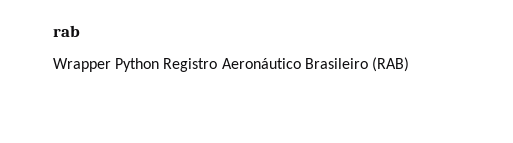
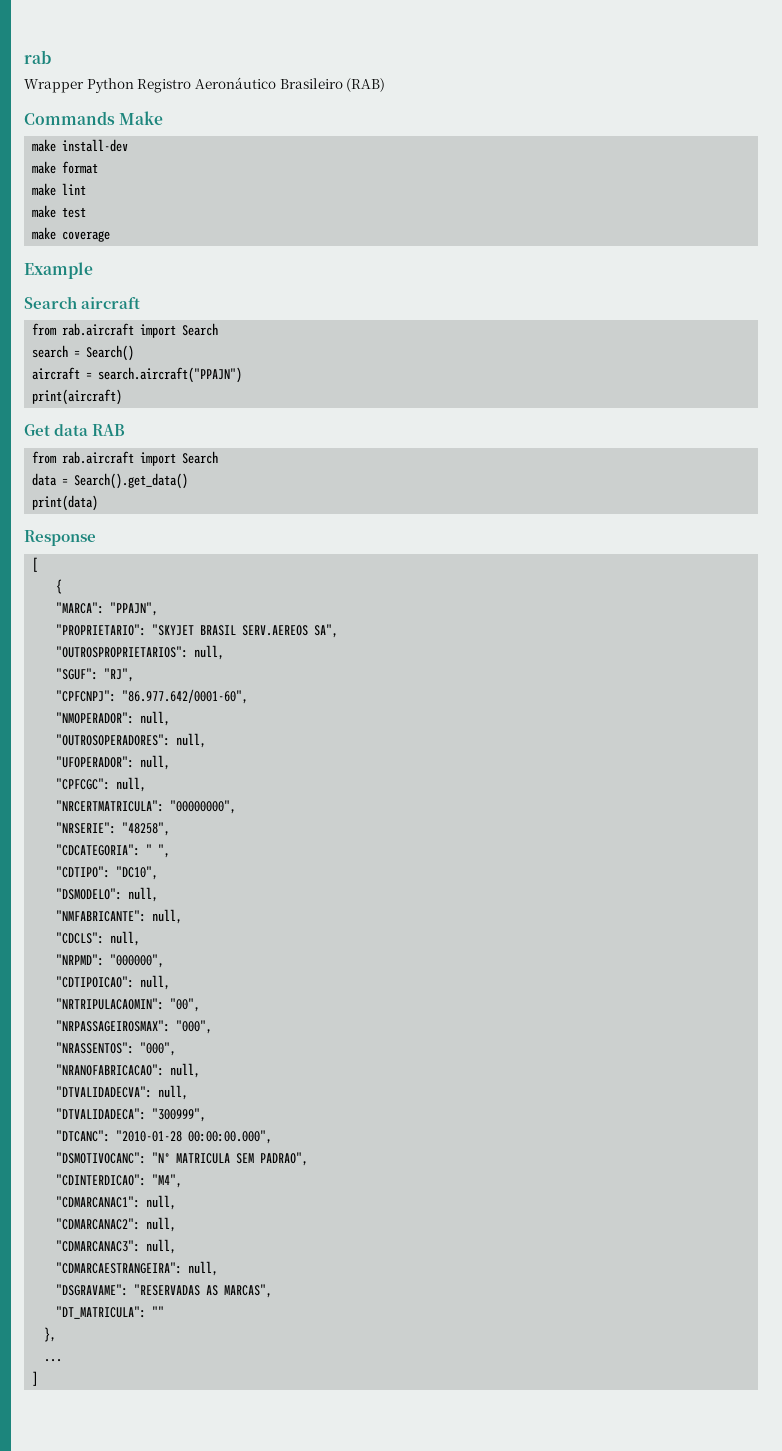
+ Commands Make
+ make install-dev
+ make format
+ make lint
+ make test
+ make coverage
+ Example
+ Search aircraft
+ from rab.aircraft import Search
+ search = Search()
+ aircraft = search.aircraft("PPAJN")
+ print(aircraft)
+ Get data RAB
+ from rab.aircraft import Search
+ data = Search().get_data()
+ print(data)
+ Response
+ [
+ {
+ "MARCA": "PPAJN",
+ "PROPRIETARIO": "SKYJET BRASIL SERV.AEREOS SA",
+ "OUTROSPROPRIETARIOS": null,
+ "SGUF": "RJ",
+ "CPFCNPJ": "86.977.642/0001-60",
+ "NMOPERADOR": null,
+ "OUTROSOPERADORES": null,
+ "UFOPERADOR": null,
+ "CPFCGC": null,
+ "NRCERTMATRICULA": "00000000",
+ "NRSERIE": "48258",
+ "CDCATEGORIA": " ",
+ "CDTIPO": "DC10",
+ "DSMODELO": null,
+ "NMFABRICANTE": null,
+ "CDCLS": null,
+ "NRPMD": "000000",
+ "CDTIPOICAO": null,
+ "NRTRIPULACAOMIN": "00",
+ "NRPASSAGEIROSMAX": "000",
+ "NRASSENTOS": "000",
+ "NRANOFABRICACAO": null,
+ "DTVALIDADECVA": null,
+ "DTVALIDADECA": "300999",
+ "DTCANC": "2010-01-28 00:00:00.000",
+ "DSMOTIVOCANC": "Nº MATRICULA SEM PADRAO",
+ "CDINTERDICAO": "M4",
+ "CDMARCANAC1": null,
+ "CDMARCANAC2": null,
+ "CDMARCANAC3": null,
+ "CDMARCAESTRANGEIRA": null,
+ "DSGRAVAME": "RESERVADAS AS MARCAS",
+ "DT_MATRICULA": ""
+ },
+ ...
+ ]

